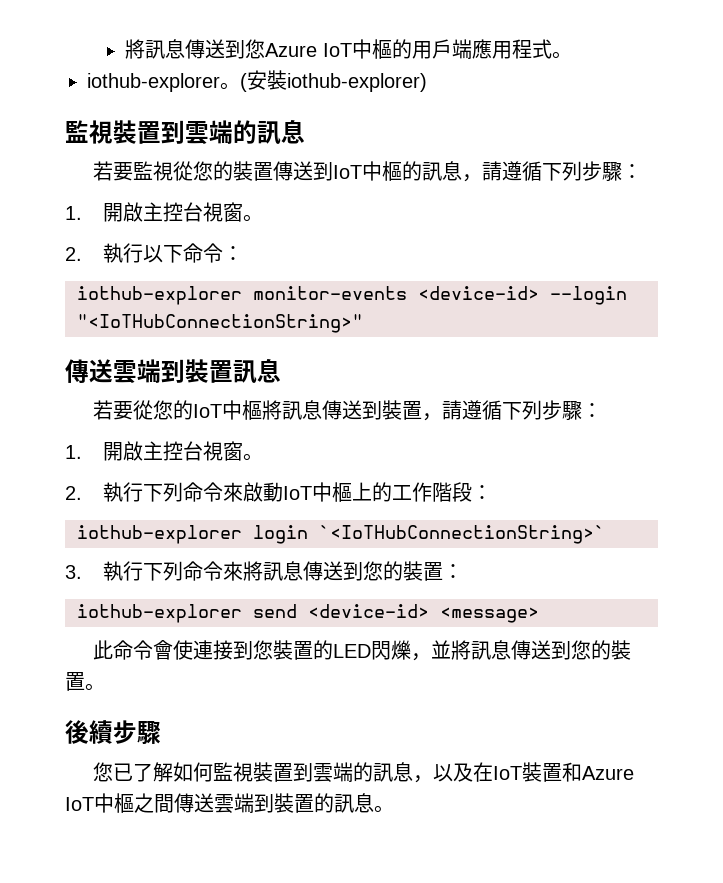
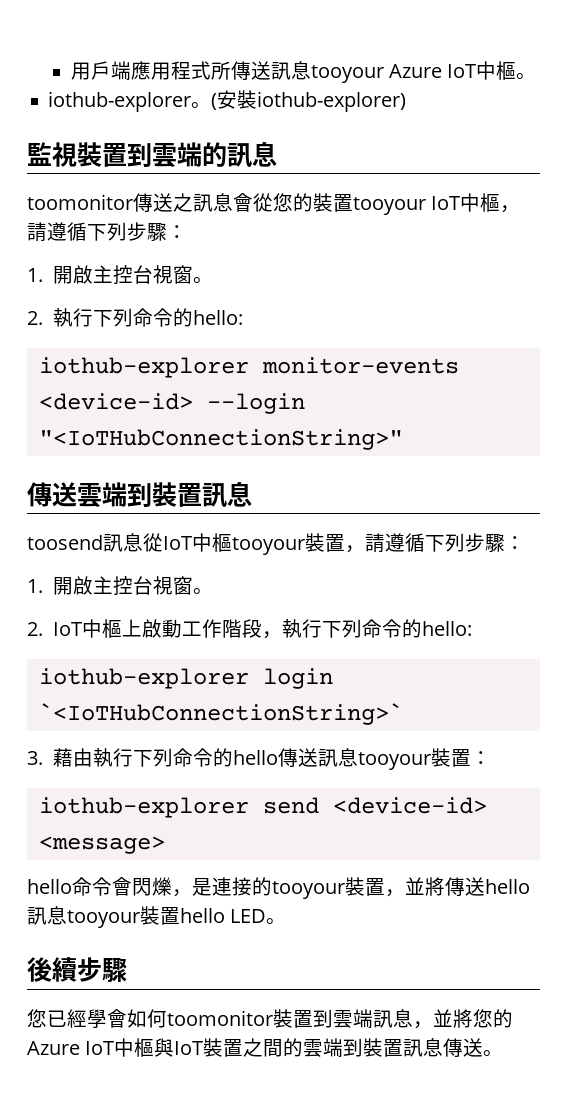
- 將訊息傳送到您Azure IoT中樞的用戶端應用程式。
+ 用戶端應用程式所傳送訊息tooyour Azure IoT中樞。
- 若要監視從您的裝置傳送到IoT中樞的訊息，請遵循下列步驟：
- 1.開啟主控台視窗。
- 2.執行以下命令：
- iothub-explorer monitor-events <device-id> --login "<IoTHubConnectionString>"
- 傳送雲端到裝置訊息
- 若要從您的IoT中樞將訊息傳送到裝置，請遵循下列步驟：
+ toomonitor傳送之訊息會從您的裝置tooyour IoT中樞，請遵循下列步驟：
- 2.執行下列命令來啟動IoT中樞上的工作階段：
+ 2.執行下列命令的hello:
+ iothub-explorer monitor-events <device-id> --login "<IoTHubConnectionString>"
+ 傳送雲端到裝置訊息
+ toosend訊息從IoT中樞tooyour裝置，請遵循下列步驟：
+ 1.開啟主控台視窗。
+ 2. IoT中樞上啟動工作階段，執行下列命令的hello:
- 3.執行下列命令來將訊息傳送到您的裝置：
+ 3.藉由執行下列命令的hello傳送訊息tooyour裝置：
- 此命令會使連接到您裝置的LED閃爍，並將訊息傳送到您的裝置。
+ hello命令會閃爍，是連接的tooyour裝置，並將傳送hello訊息tooyour裝置hello LED。
  後續步驟
- 您已了解如何監視裝置到雲端的訊息，以及在IoT裝置和Azure IoT中樞之間傳送雲端到裝置的訊息。
+ 您已經學會如何toomonitor裝置到雲端訊息，並將您的Azure IoT中樞與IoT裝置之間的雲端到裝置訊息傳送。

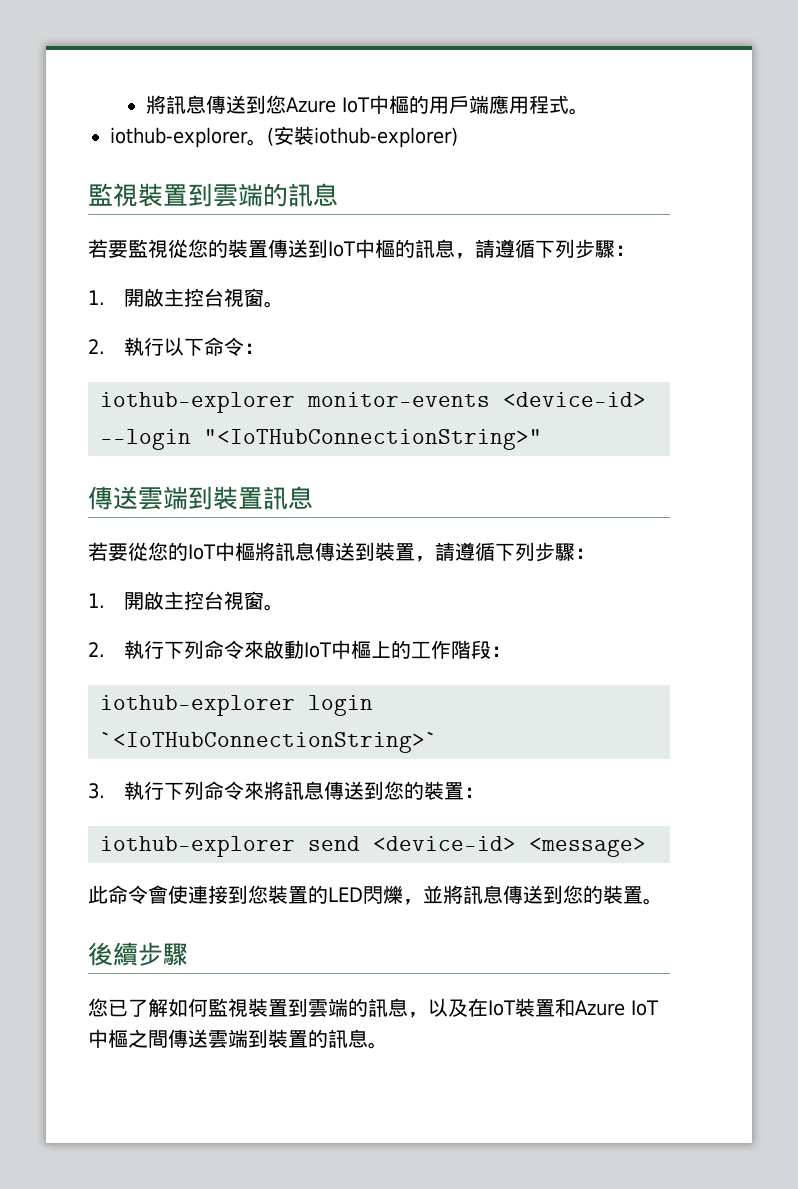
- 用戶端應用程式所傳送訊息tooyour Azure IoT中樞。
+ 將訊息傳送到您Azure IoT中樞的用戶端應用程式。
- toomonitor傳送之訊息會從您的裝置tooyour IoT中樞，請遵循下列步驟：
+ 若要監視從您的裝置傳送到IoT中樞的訊息，請遵循下列步驟：
+ 1.開啟主控台視窗。
+ 2.執行以下命令：
+ iothub-explorer monitor-events <device-id> --login "<IoTHubConnectionString>"
+ 傳送雲端到裝置訊息
+ 若要從您的IoT中樞將訊息傳送到裝置，請遵循下列步驟：
- 2.執行下列命令的hello:
- iothub-explorer monitor-events <device-id> --login "<IoTHubConnectionString>"
- 傳送雲端到裝置訊息
- toosend訊息從IoT中樞tooyour裝置，請遵循下列步驟：
- 1.開啟主控台視窗。
- 2. IoT中樞上啟動工作階段，執行下列命令的hello:
+ 2.執行下列命令來啟動IoT中樞上的工作階段：
  iothub-explorer login `<IoTHubConnectionString>`
- 3.藉由執行下列命令的hello傳送訊息tooyour裝置：
+ 3.執行下列命令來將訊息傳送到您的裝置：
- hello命令會閃爍，是連接的tooyour裝置，並將傳送hello訊息tooyour裝置hello LED。
+ 此命令會使連接到您裝置的LED閃爍，並將訊息傳送到您的裝置。
  後續步驟
- 您已經學會如何toomonitor裝置到雲端訊息，並將您的Azure IoT中樞與IoT裝置之間的雲端到裝置訊息傳送。
+ 您已了解如何監視裝置到雲端的訊息，以及在IoT裝置和Azure IoT中樞之間傳送雲端到裝置的訊息。

